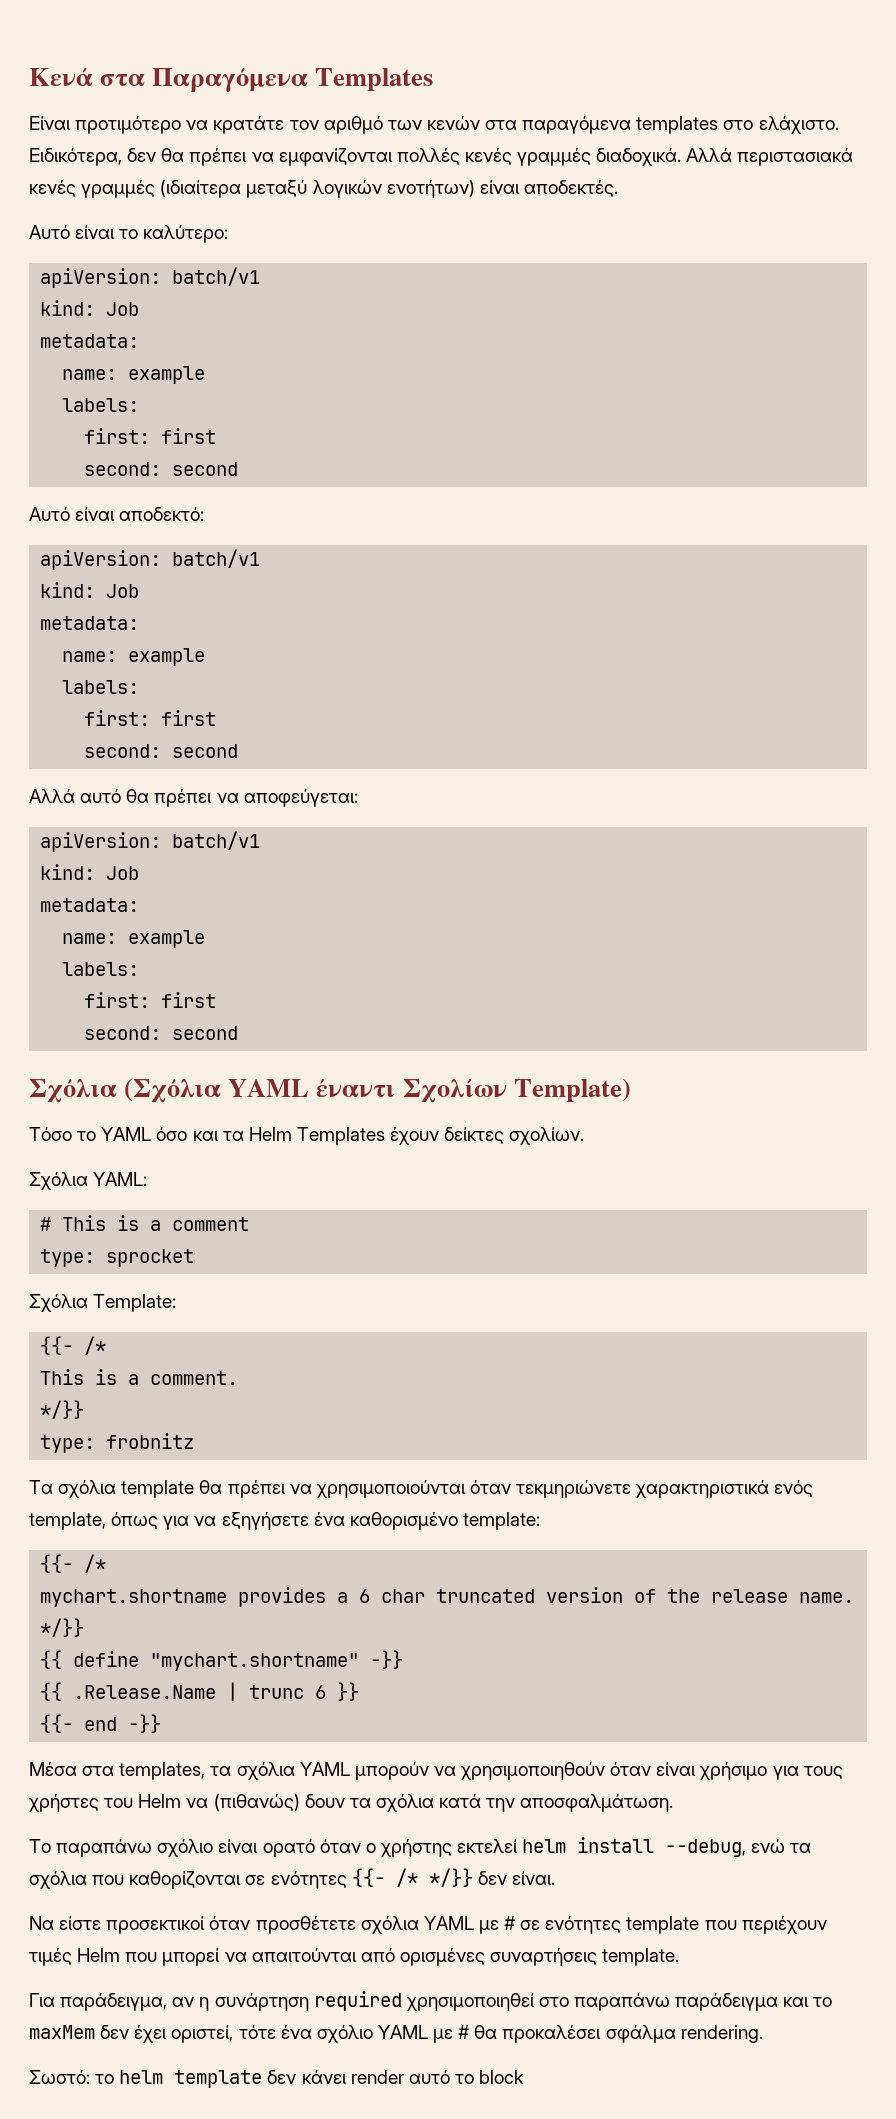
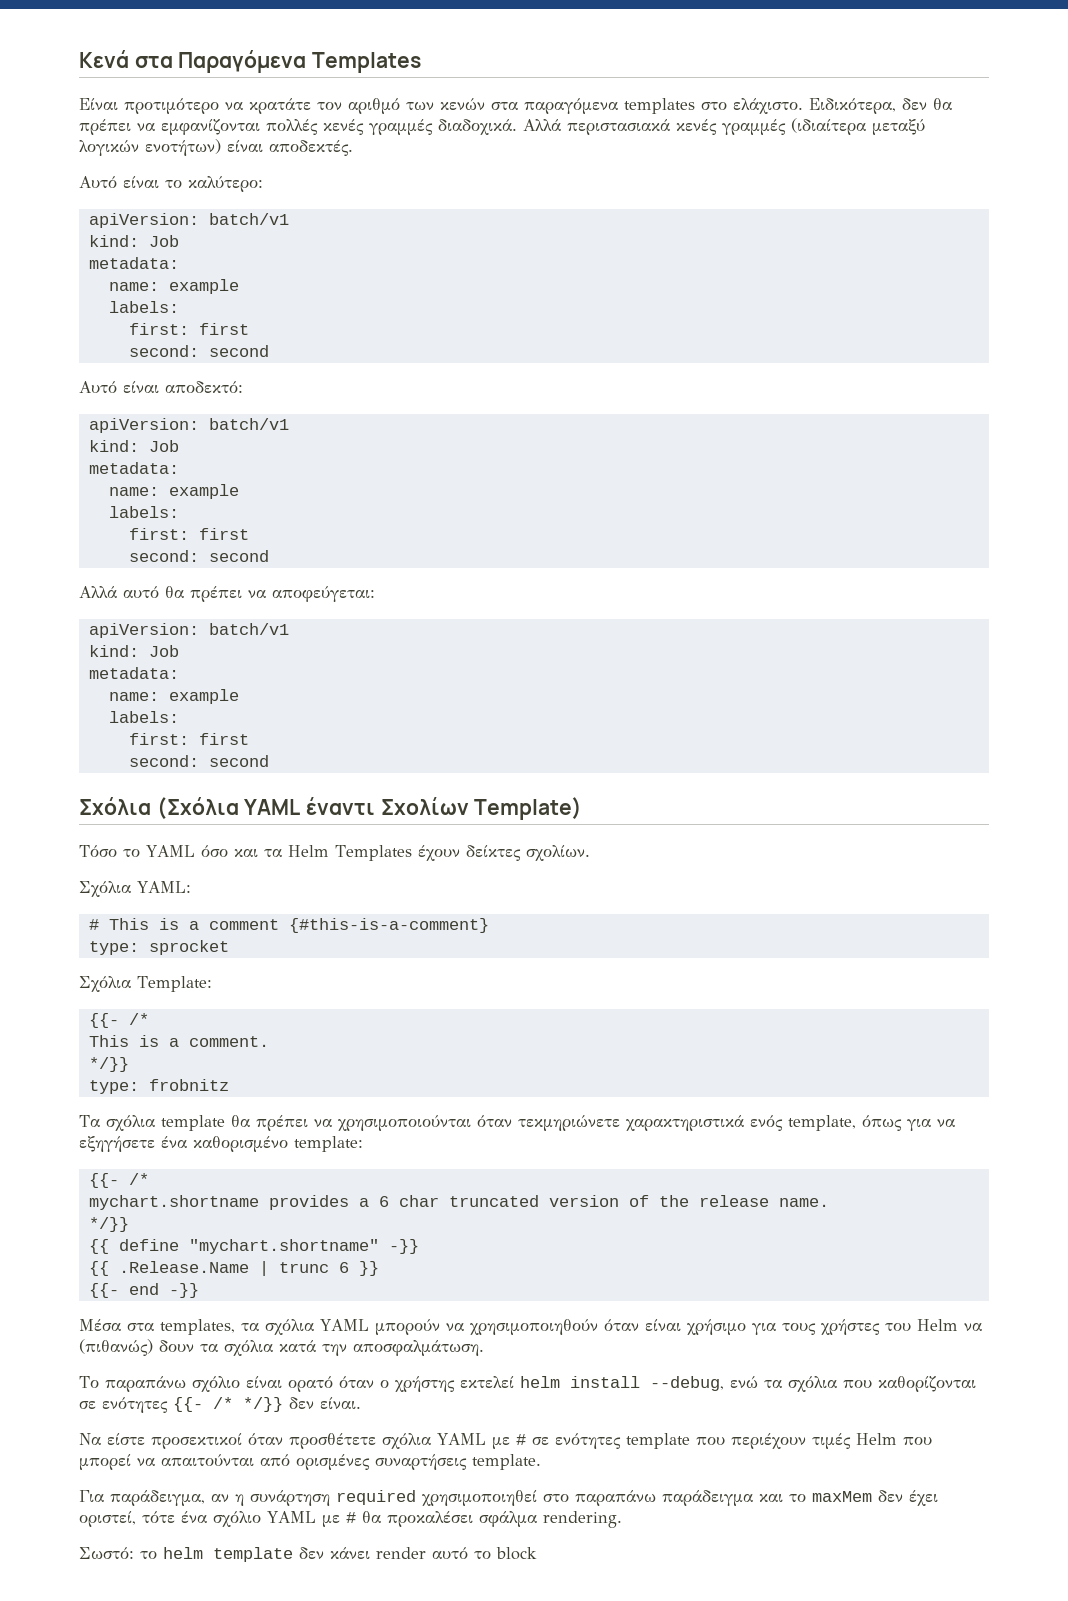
- # This is a comment
+ # This is a comment {#this-is-a-comment}

